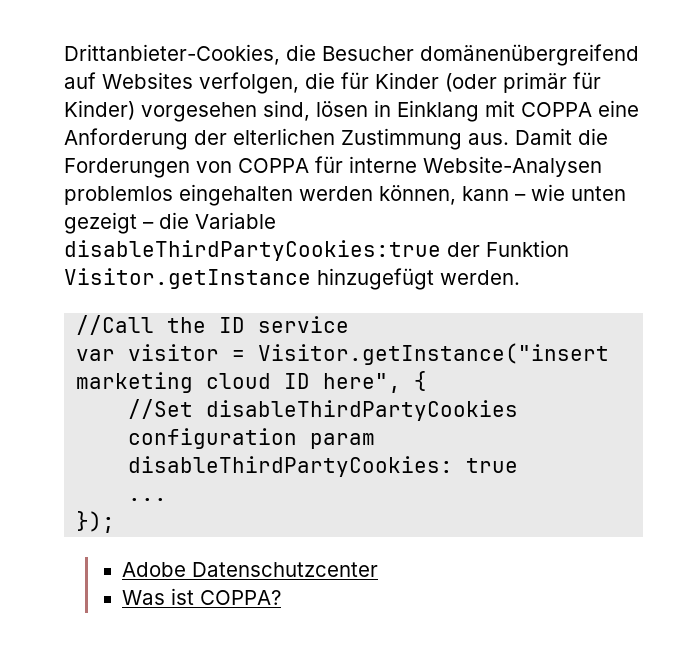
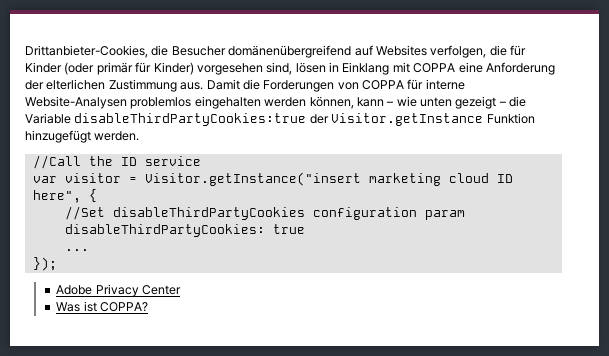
- Damit die Forderungen von COPPA für interne Website-Analysen problemlos eingehalten werden können, kann – wie unten gezeigt – die Variable disableThirdPartyCookies:true der Funktion Visitor.getInstance hinzugefügt werden.
+ Damit die Forderungen von COPPA für interne Website-Analysen problemlos eingehalten werden können, kann – wie unten gezeigt – die Variable disableThirdPartyCookies:true der Visitor.getInstance Funktion hinzugefügt werden.
- Adobe Datenschutzcenter
+ Adobe Privacy Center

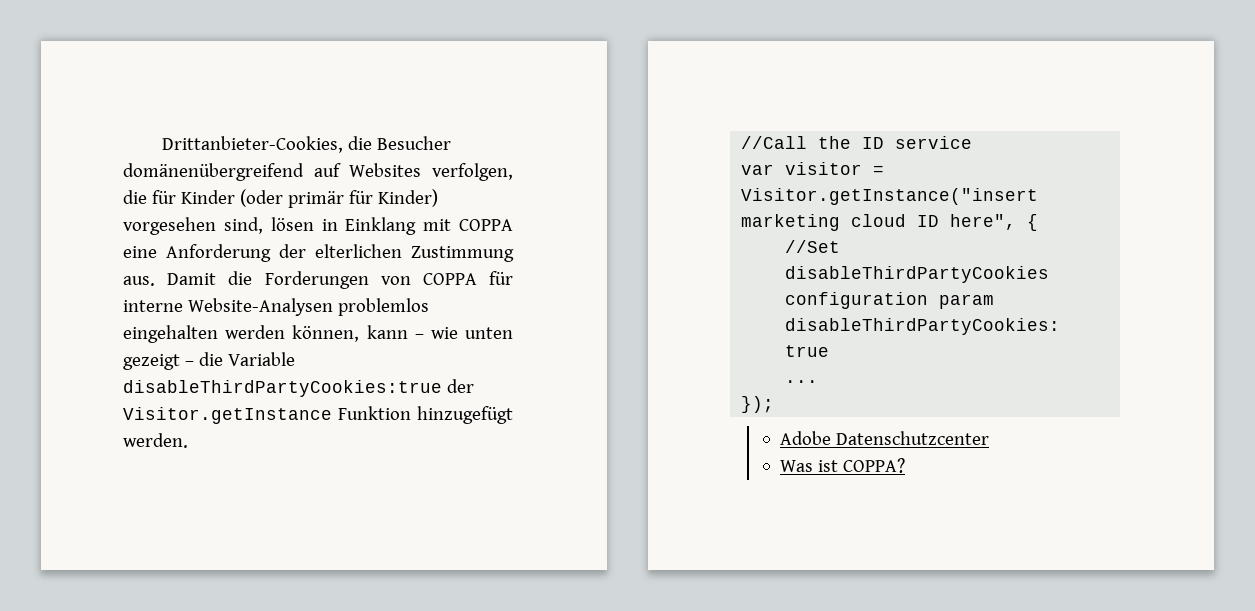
- Adobe Privacy Center
+ Adobe Datenschutzcenter

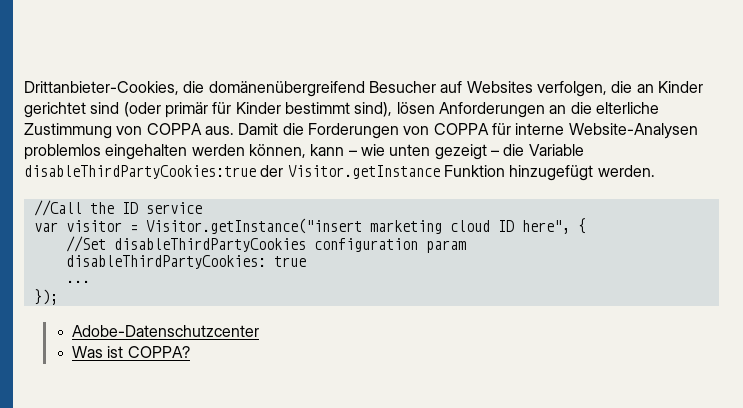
- Drittanbieter-Cookies, die Besucher domänenübergreifend auf Websites verfolgen, die für Kinder (oder primär für Kinder) vorgesehen sind, lösen in Einklang mit COPPA eine Anforderung der elterlichen Zustimmung aus.
+ Drittanbieter-Cookies, die domänenübergreifend Besucher auf Websites verfolgen, die an Kinder gerichtet sind (oder primär für Kinder bestimmt sind), lösen Anforderungen an die elterliche Zustimmung von COPPA aus.
- Adobe Datenschutzcenter
+ Adobe-Datenschutzcenter

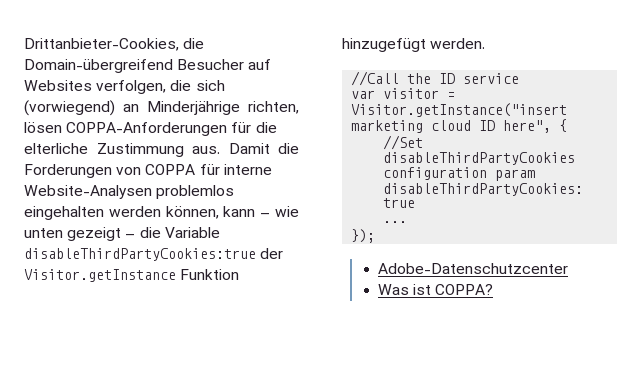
- Drittanbieter-Cookies, die domänenübergreifend Besucher auf Websites verfolgen, die an Kinder gerichtet sind (oder primär für Kinder bestimmt sind), lösen Anforderungen an die elterliche Zustimmung von COPPA aus.
+ Drittanbieter-Cookies, die Domain-übergreifend Besucher auf Websites verfolgen, die sich (vorwiegend) an Minderjährige richten, lösen COPPA-Anforderungen für die elterliche Zustimmung aus.

